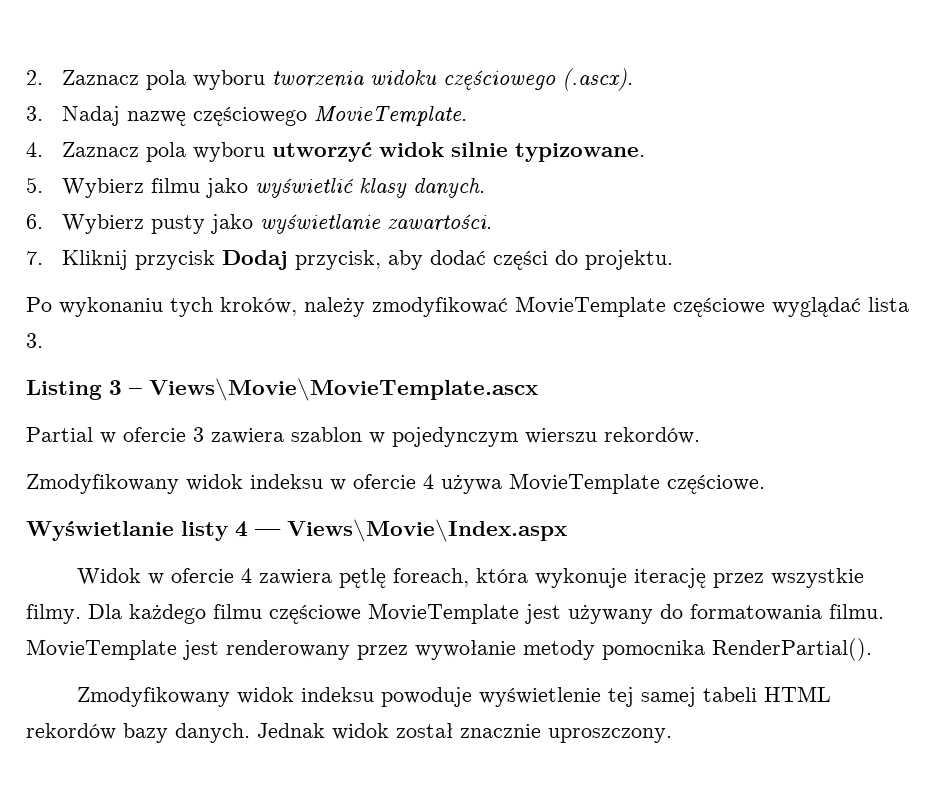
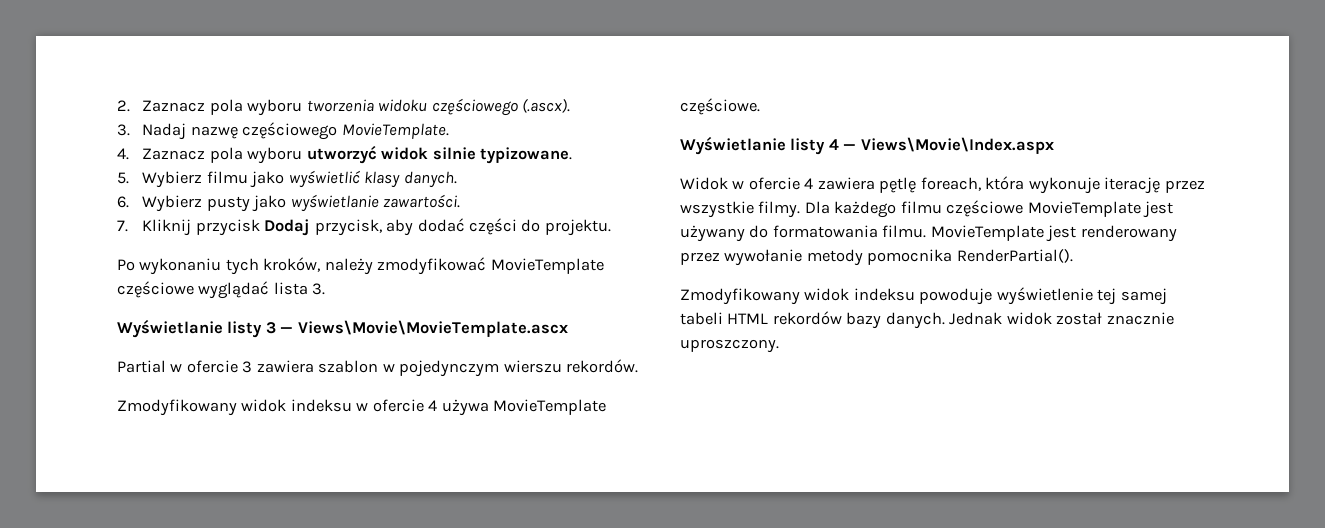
- Listing 3 – Views\Movie\MovieTemplate.ascx
+ Wyświetlanie listy 3 — Views\Movie\MovieTemplate.ascx

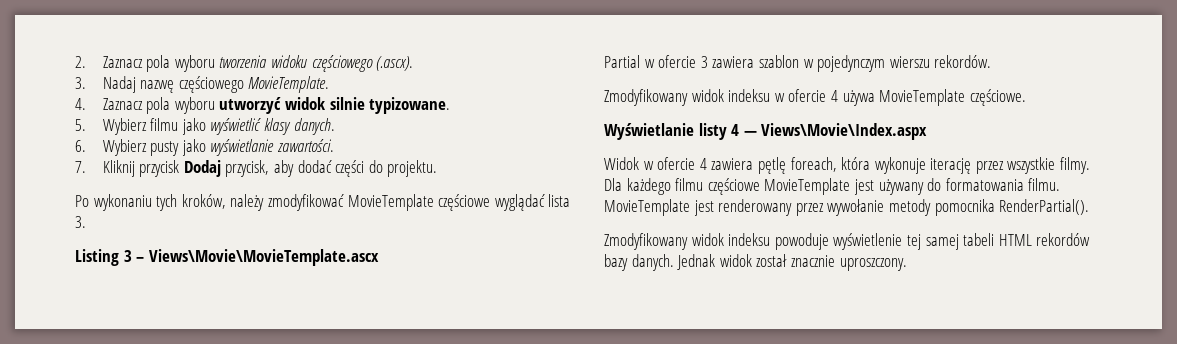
- Wyświetlanie listy 3 — Views\Movie\MovieTemplate.ascx
+ Listing 3 – Views\Movie\MovieTemplate.ascx

